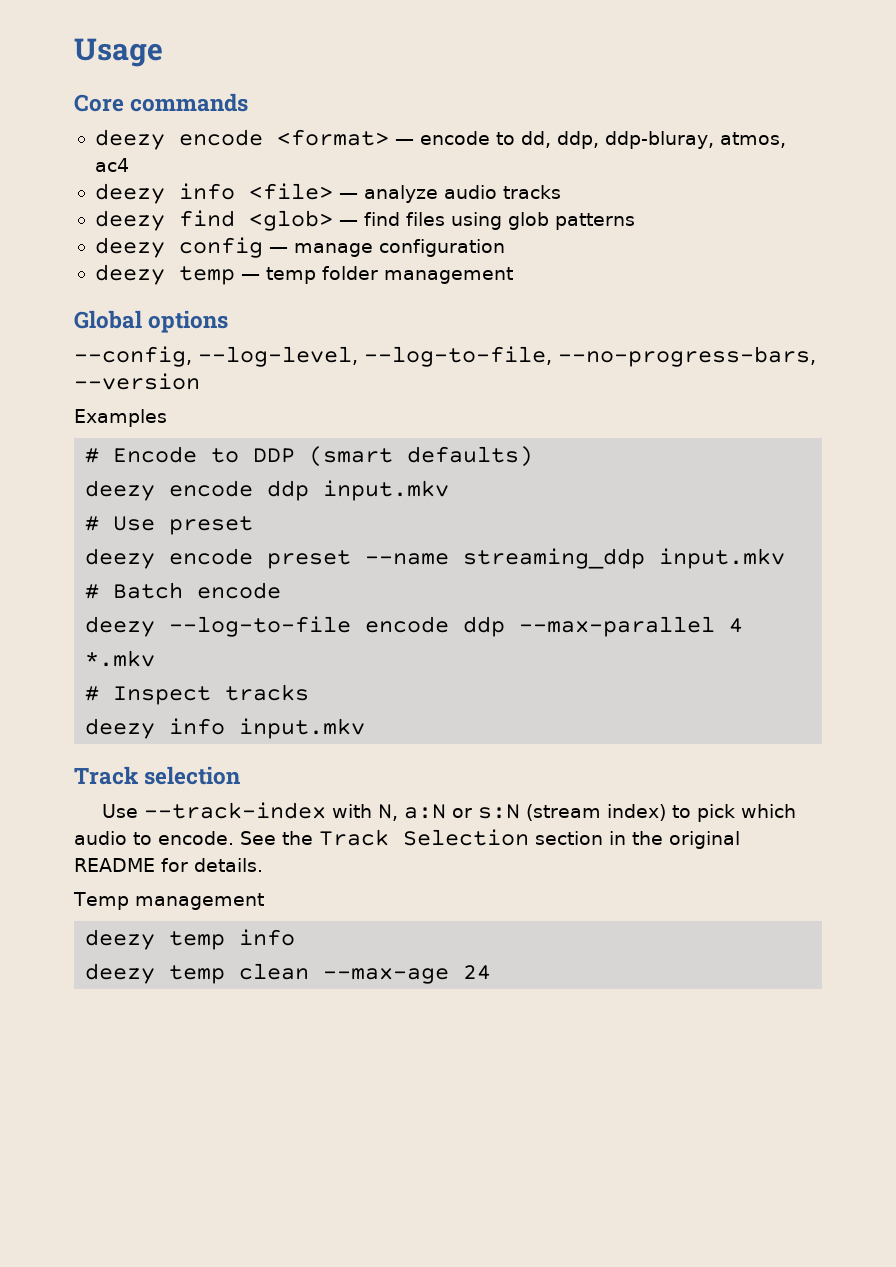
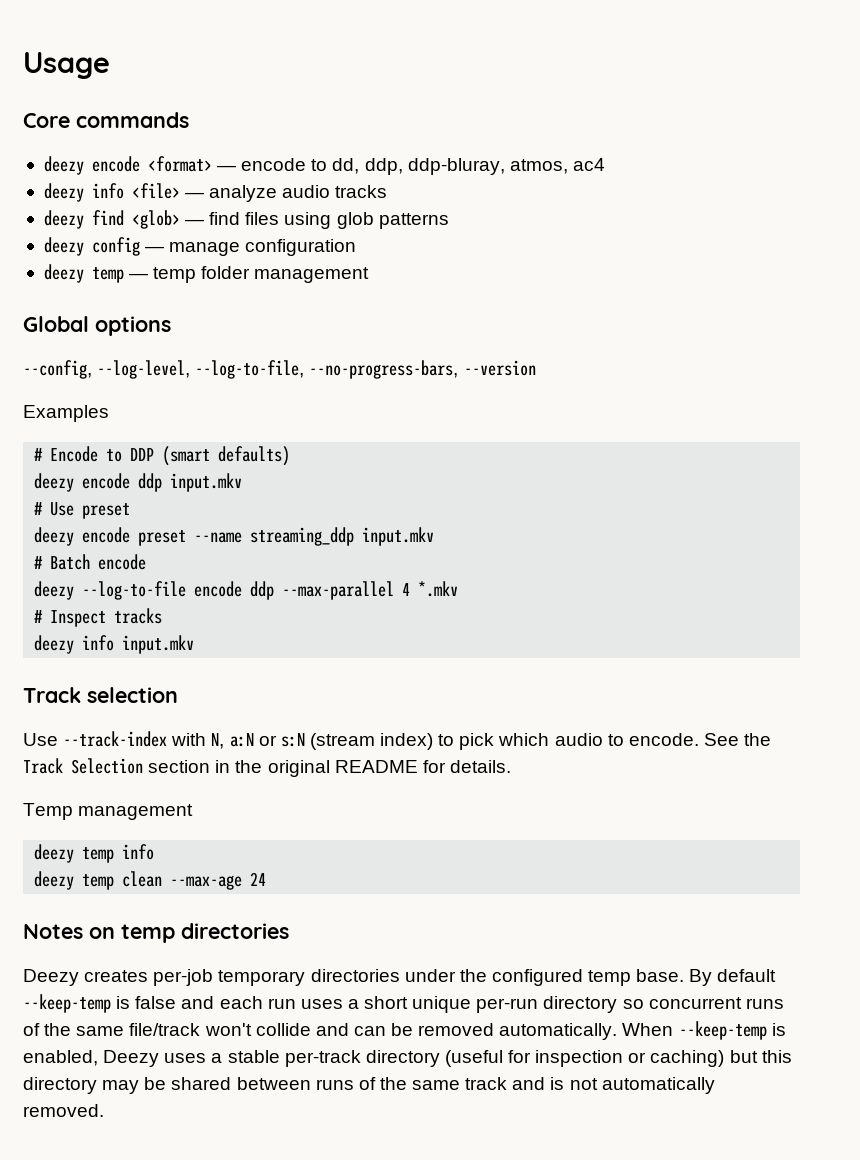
+ Notes on temp directories
+ Deezy creates per-job temporary directories under the configured temp base. By default --keep-temp is false and each run uses a short unique per-run directory so concurrent runs of the same file/track won't collide and can be removed automatically. When --keep-temp is enabled, Deezy uses a stable per-track directory (useful for inspection or caching) but this directory may be shared between runs of the same track and is not automatically removed.

